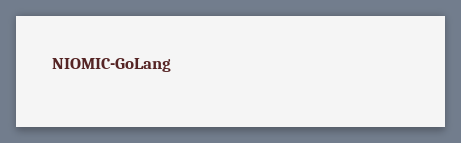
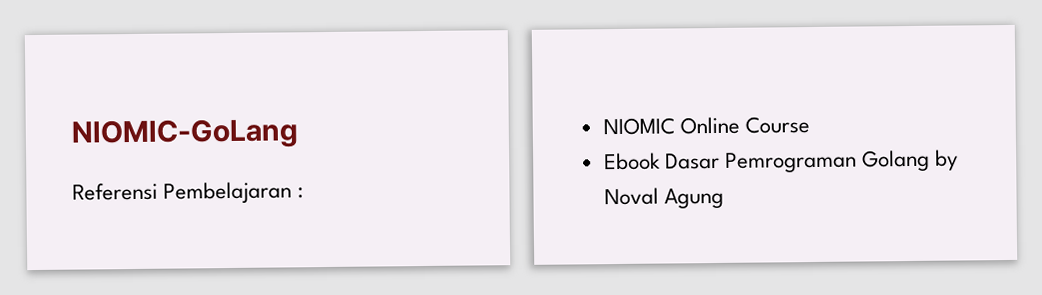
+ Referensi Pembelajaran :
+ NIOMIC Online Course
+ Ebook Dasar Pemrograman Golang by Noval Agung

